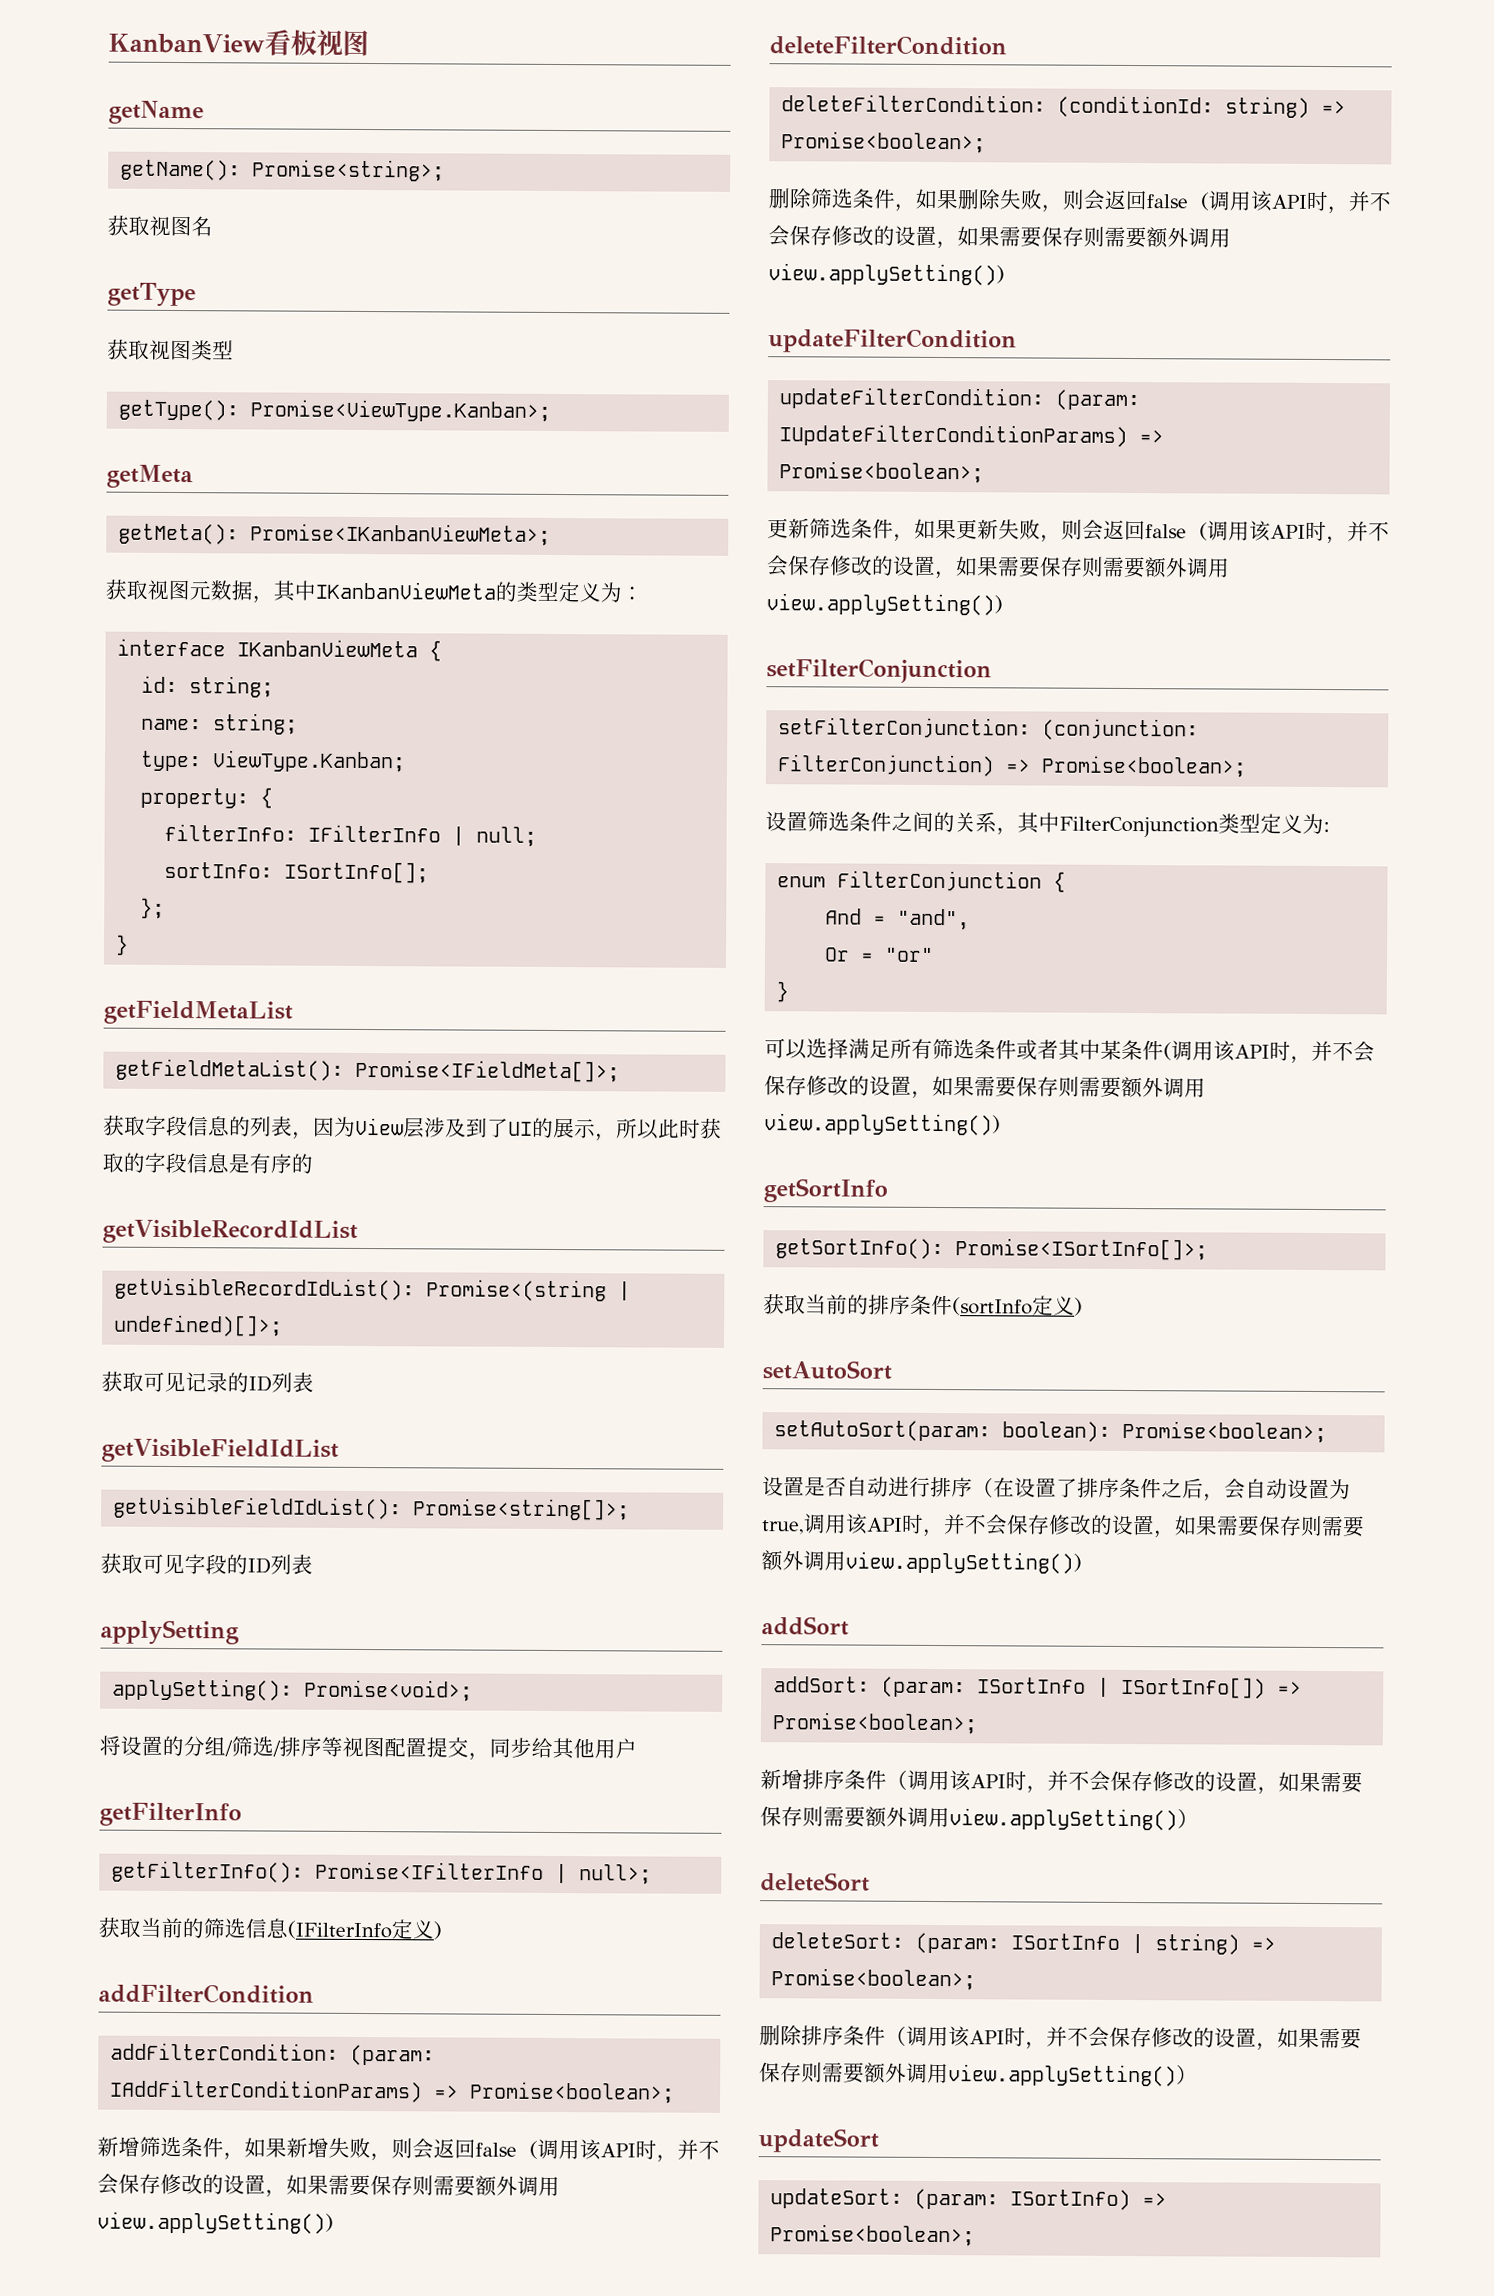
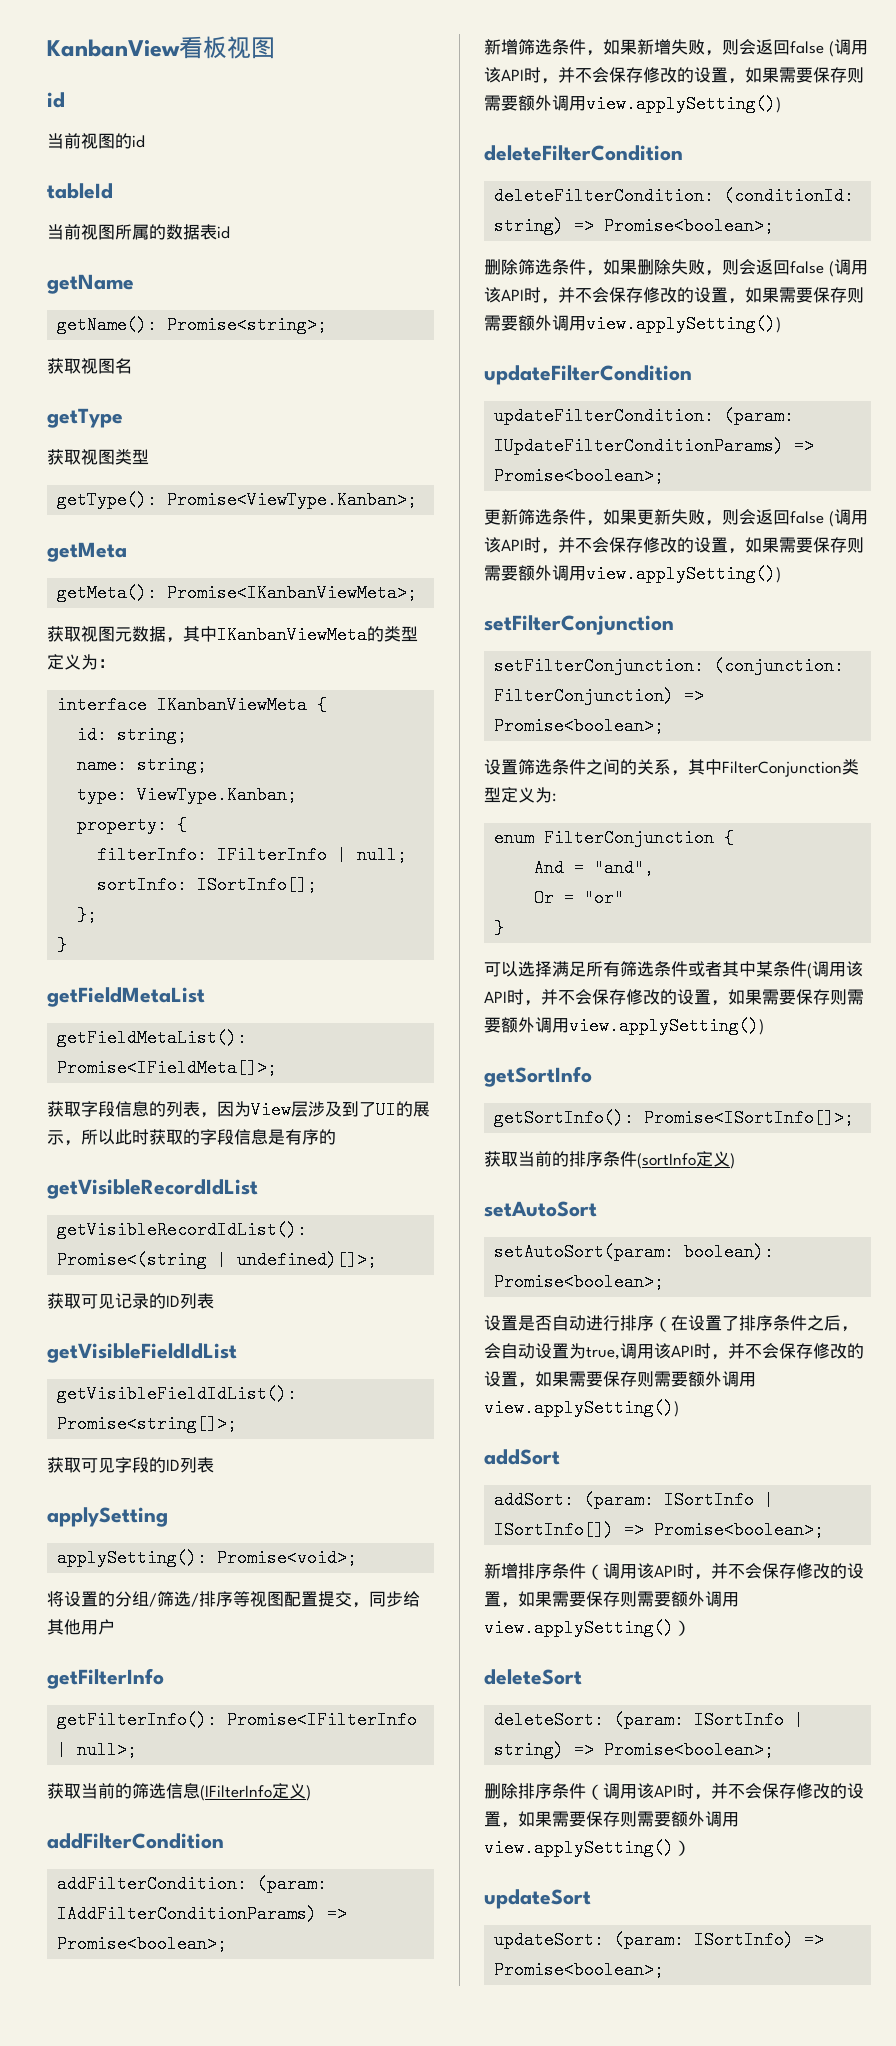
  KanbanView看板视图
+ id
+ 当前视图的id
+ tableId
+ 当前视图所属的数据表id

